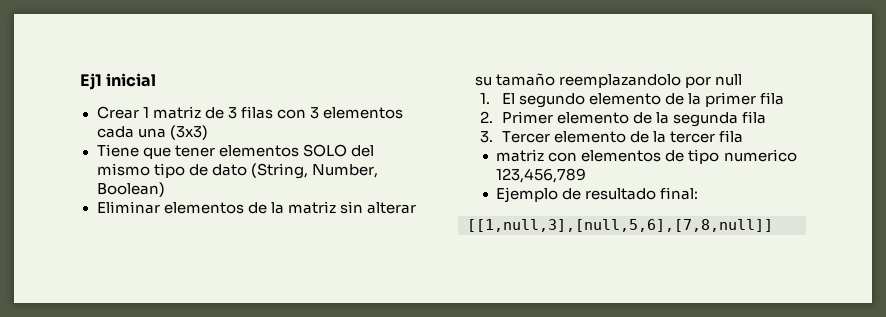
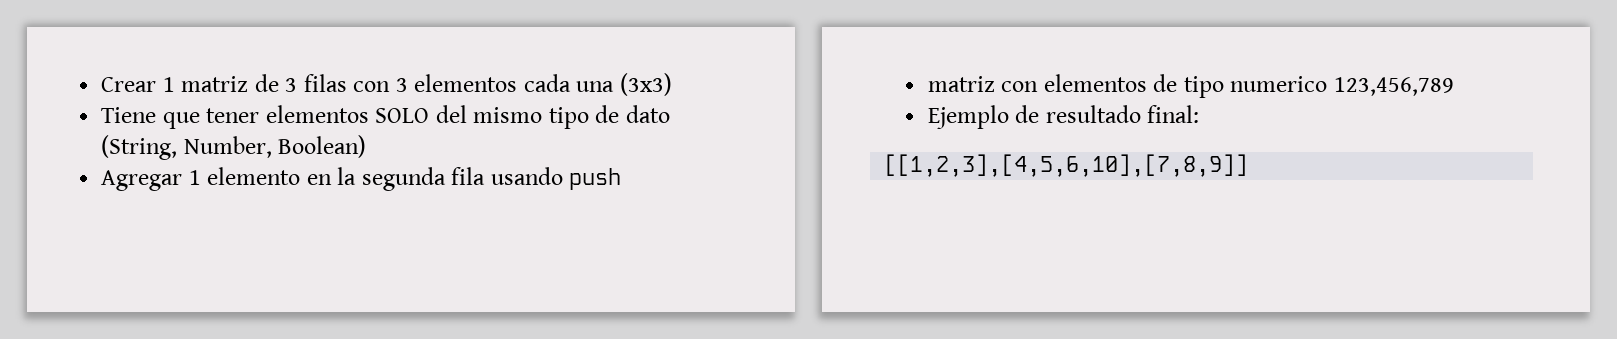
- Ej1 inicial
- Eliminar elementos de la matriz sin alterar su tamaño reemplazandolo por null
- 1. El segundo elemento de la primer fila
- 2. Primer elemento de la segunda fila
- 3. Tercer elemento de la tercer fila
+ Agregar 1 elemento en la segunda fila usando push
- [[1,null,3],[null,5,6],[7,8,null]]
+ [[1,2,3],[4,5,6,10],[7,8,9]]

